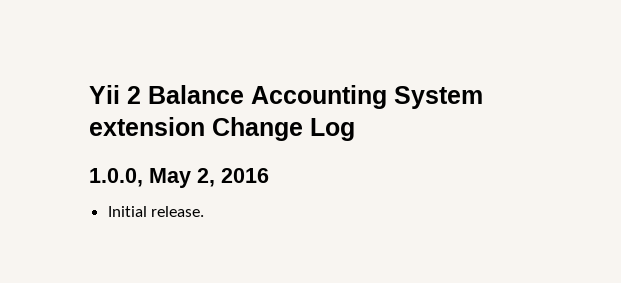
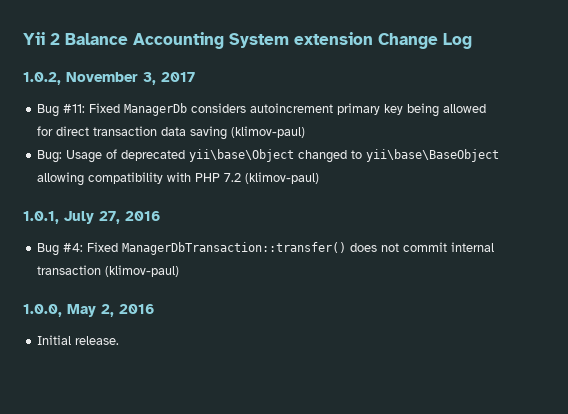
+ 1.0.2, November 3, 2017
+ Bug #11: Fixed ManagerDb considers autoincrement primary key being allowed for direct transaction data saving (klimov-paul)
+ Bug: Usage of deprecated yii\base\Object changed to yii\base\BaseObject allowing compatibility with PHP 7.2 (klimov-paul)
+ 1.0.1, July 27, 2016
+ Bug #4: Fixed ManagerDbTransaction::transfer() does not commit internal transaction (klimov-paul)

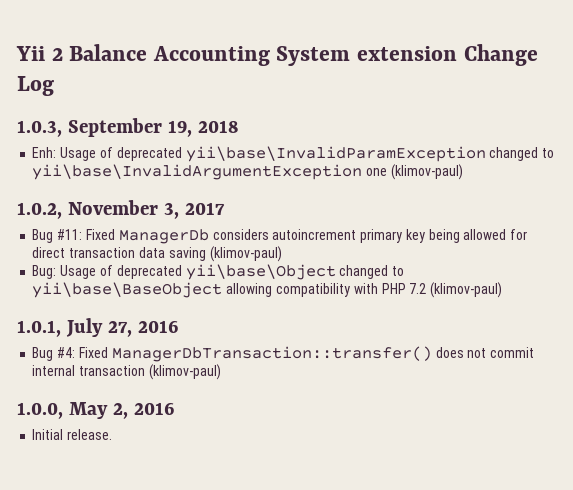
+ 1.0.3, September 19, 2018
+ Enh: Usage of deprecated yii\base\InvalidParamException changed to yii\base\InvalidArgumentException one (klimov-paul)

